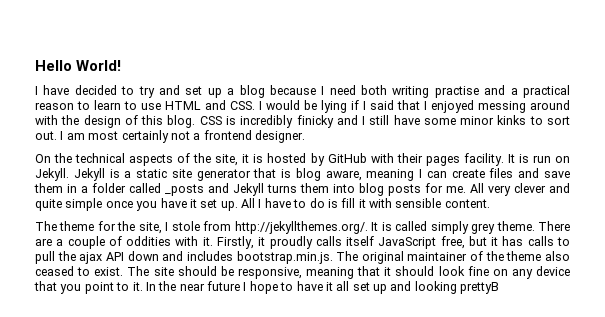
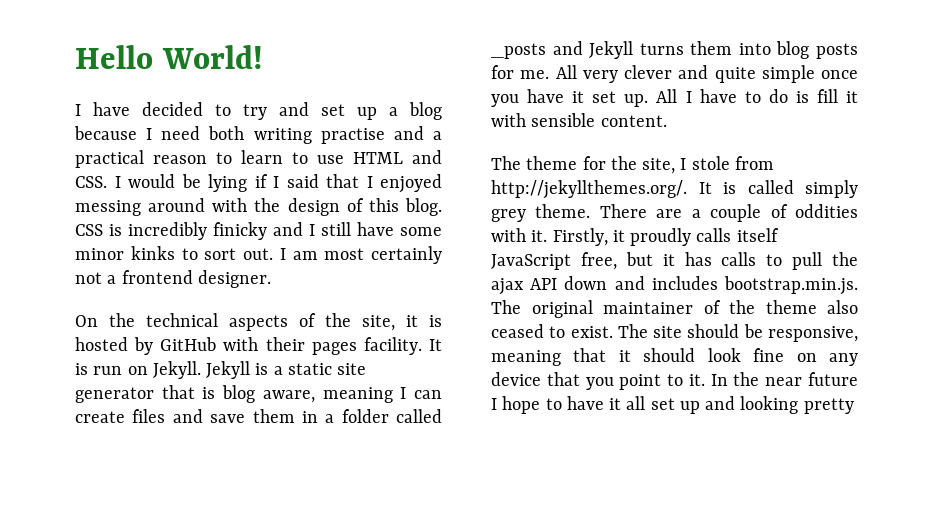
- In the near future I hope to have it all set up and looking prettyB
+ In the near future I hope to have it all set up and looking pretty

